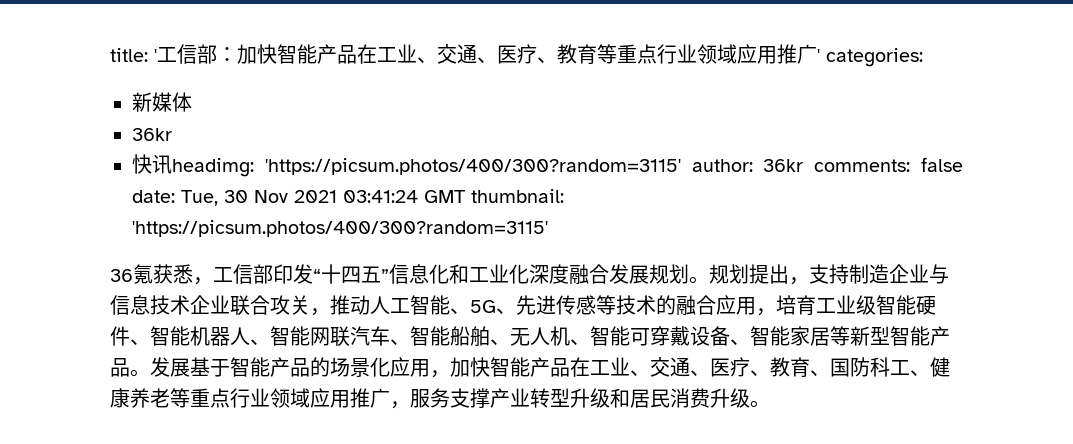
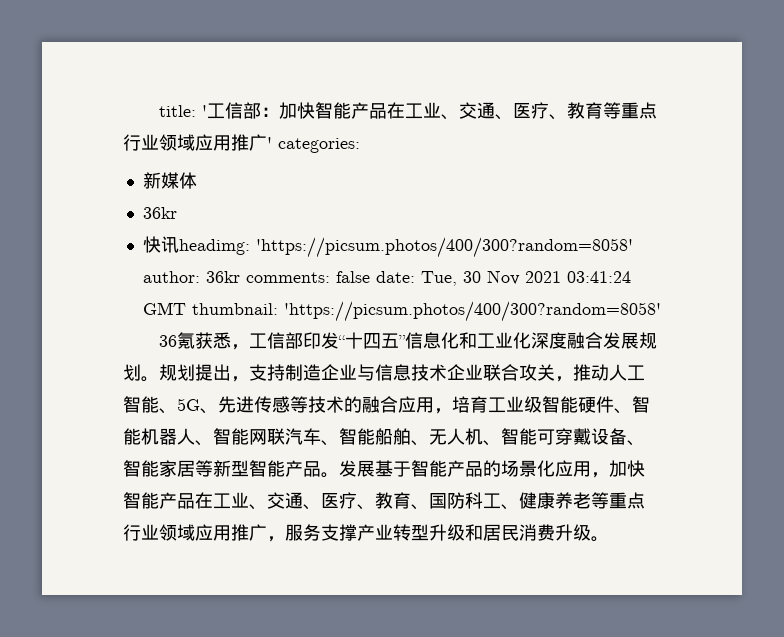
- 快讯headimg: 'https://picsum.photos/400/300?random=3115' author: 36kr comments: false date: Tue, 30 Nov 2021 03:41:24 GMT thumbnail: 'https://picsum.photos/400/300?random=3115'
+ 快讯headimg: 'https://picsum.photos/400/300?random=8058' author: 36kr comments: false date: Tue, 30 Nov 2021 03:41:24 GMT thumbnail: 'https://picsum.photos/400/300?random=8058'

